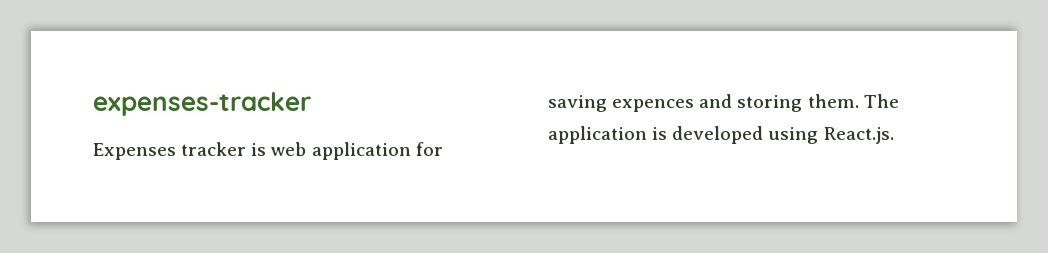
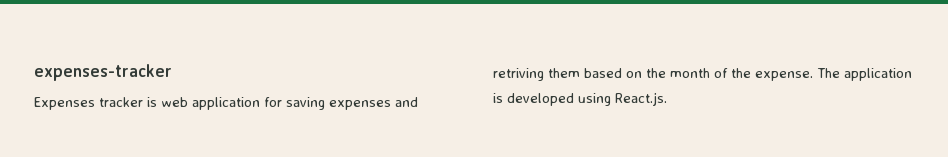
- Expenses tracker is web application for saving expences and storing them.
+ Expenses tracker is web application for saving expenses and retriving them based on the month of the expense.

